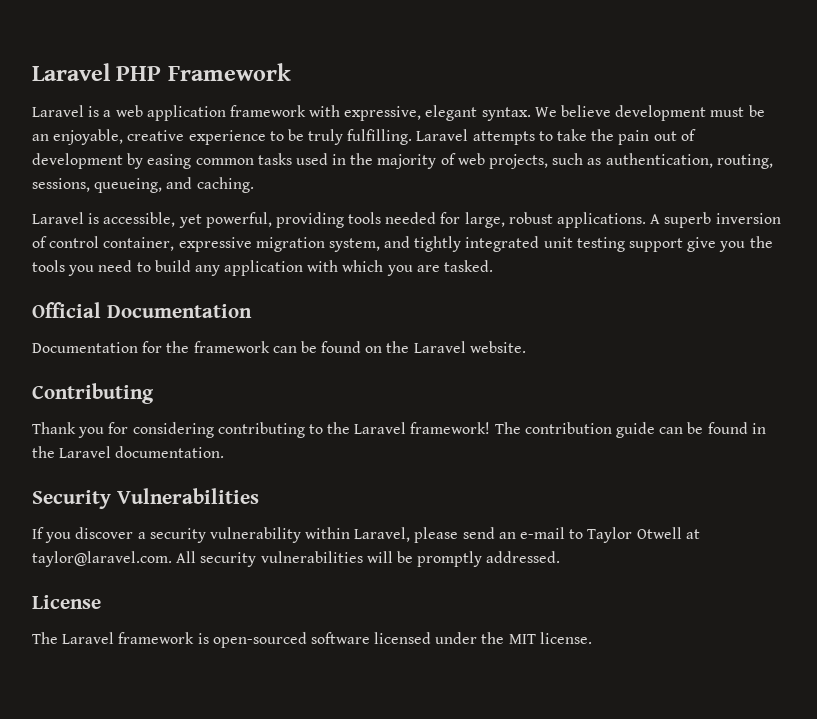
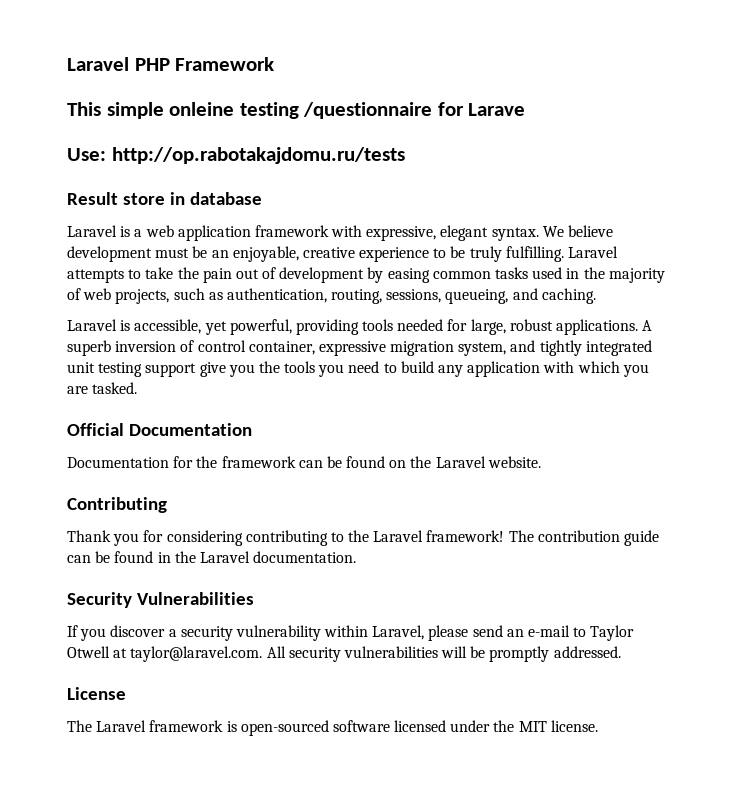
+ This simple onleine testing /questionnaire for Larave
+ Use: http://op.rabotakajdomu.ru/tests
+ Result store in database

